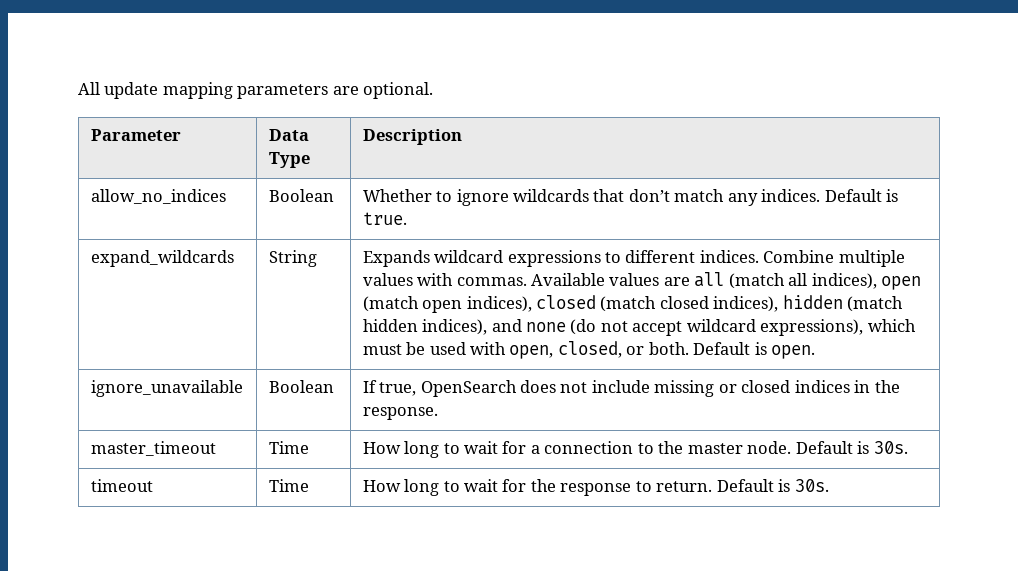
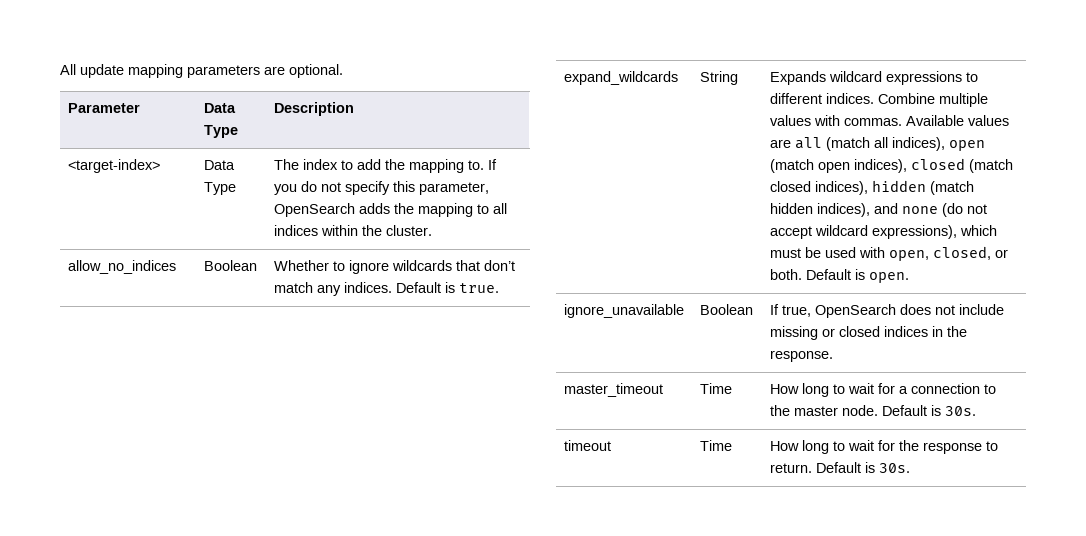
+ <target-index> | Data Type | The index to add the mapping to. If you do not specify this parameter, OpenSearch adds the mapping to all indices within the cluster.

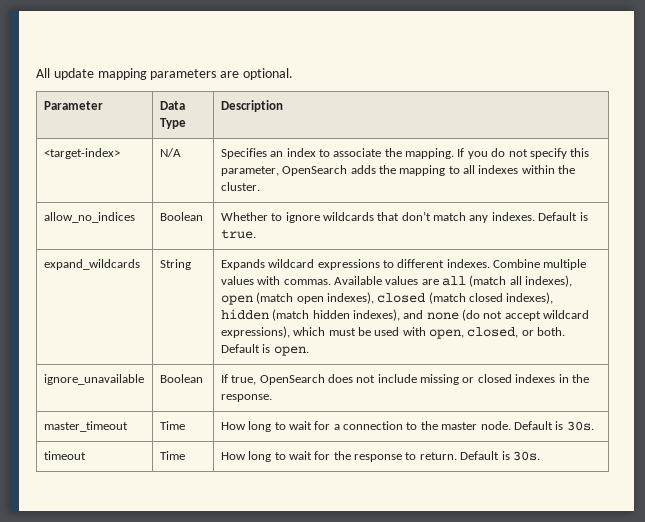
- <target-index> | Data Type | The index to add the mapping to. If you do not specify this parameter, OpenSearch adds the mapping to all indices within the cluster.
+ <target-index> | N/A | Specifies an index to associate the mapping. If you do not specify this parameter, OpenSearch adds the mapping to all indexes within the cluster.
- allow_no_indices | Boolean | Whether to ignore wildcards that don’t match any indices. Default is true.
+ allow_no_indices | Boolean | Whether to ignore wildcards that don’t match any indexes. Default is true.
- Expands wildcard expressions to different indices.
+ Expands wildcard expressions to different indexes.
- Available values are all (match all indices), open (match open indices), closed (match closed indices), hidden (match hidden indices), and none (do not accept wildcard expressions), which must be used with open, closed, or both.
+ Available values are all (match all indexes), open (match open indexes), closed (match closed indexes), hidden (match hidden indexes), and none (do not accept wildcard expressions), which must be used with open, closed, or both.
- ignore_unavailable | Boolean | If true, OpenSearch does not include missing or closed indices in the response.
+ ignore_unavailable | Boolean | If true, OpenSearch does not include missing or closed indexes in the response.

